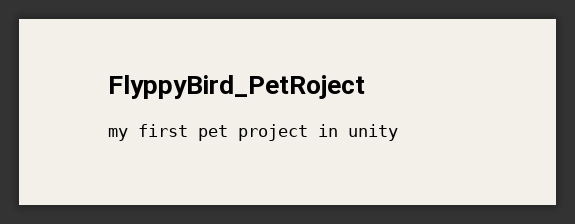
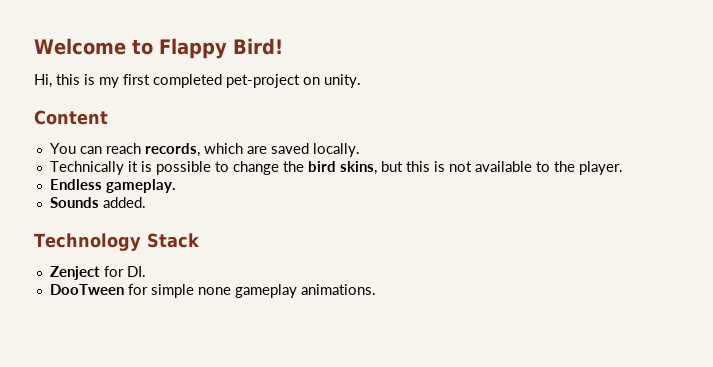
- FlyppyBird_PetRoject
- my first pet project in unity
+ Welcome to Flappy Bird!
+ Hi, this is my first completed pet-project on unity.
+ Content
+ You can reach records, which are saved locally.
+ Technically it is possible to change the bird skins, but this is not available to the player.
+ Endless gameplay.
+ Sounds added.
+ Technology Stack
+ Zenject for DI.
+ DooTween for simple none gameplay animations.

